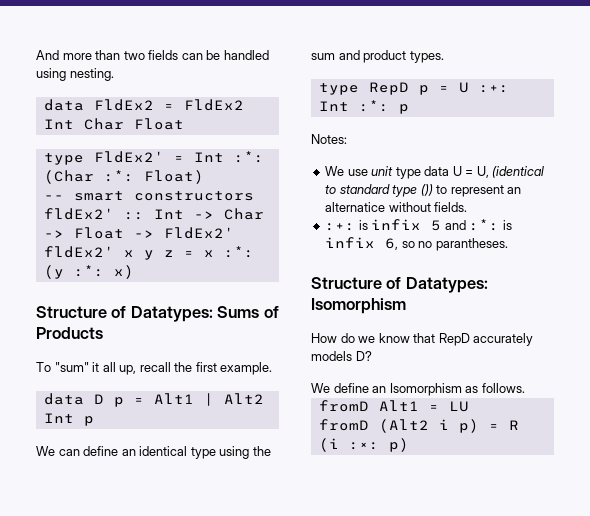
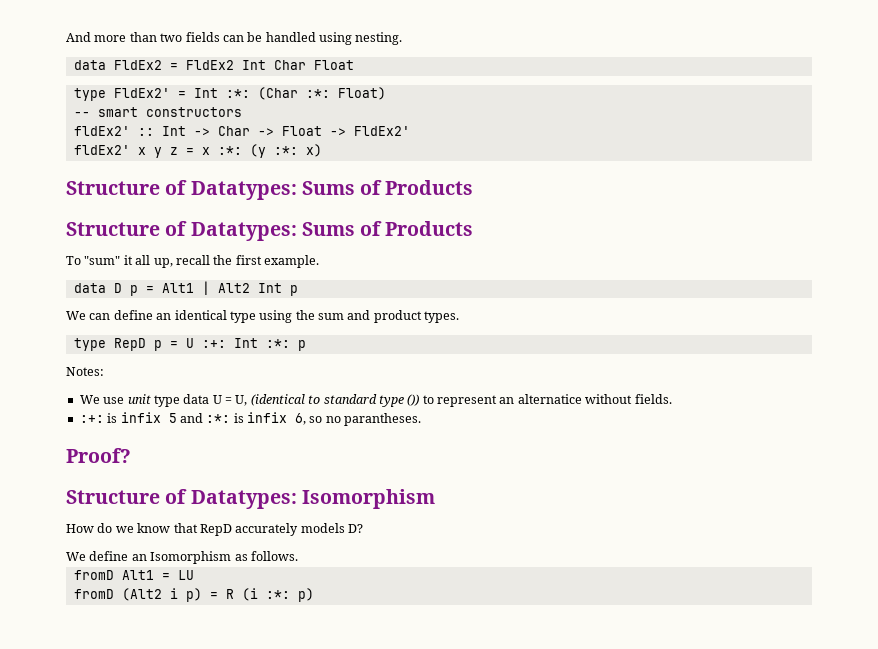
  fldEx2' x y z = x :*: (y :*: x)
+ Structure of Datatypes: Sums of Products
+ Proof?
- fromD (Alt2 i p) = R (i :×: p)
+ fromD (Alt2 i p) = R (i :*: p)

